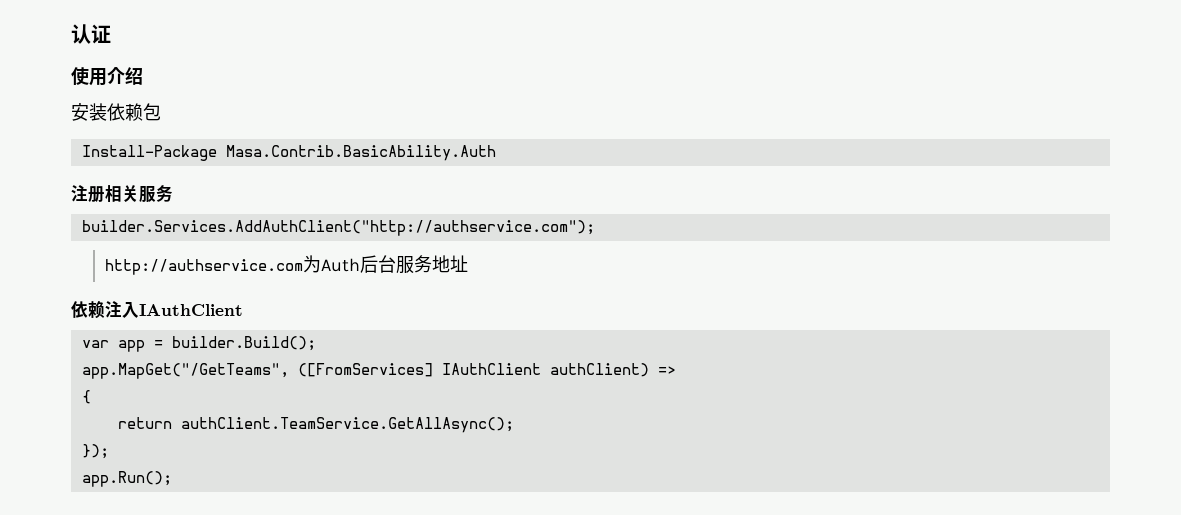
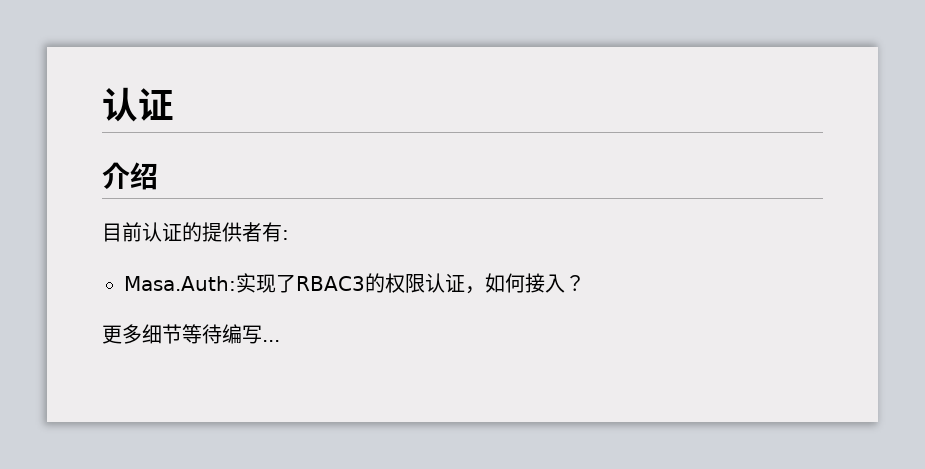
- 使用介绍
+ 介绍
- 安装依赖包
- Install-Package Masa.Contrib.BasicAbility.Auth
- 注册相关服务
- builder.Services.AddAuthClient("http://authservice.com");
- http://authservice.com为Auth后台服务地址
- 依赖注入IAuthClient
- var app = builder.Build();
- app.MapGet("/GetTeams", ([FromServices] IAuthClient authClient) =>
- {
- return authClient.TeamService.GetAllAsync();
- });
- app.Run();
+ 目前认证的提供者有:
+ Masa.Auth:实现了RBAC3的权限认证，如何接入？
+ 更多细节等待编写...

